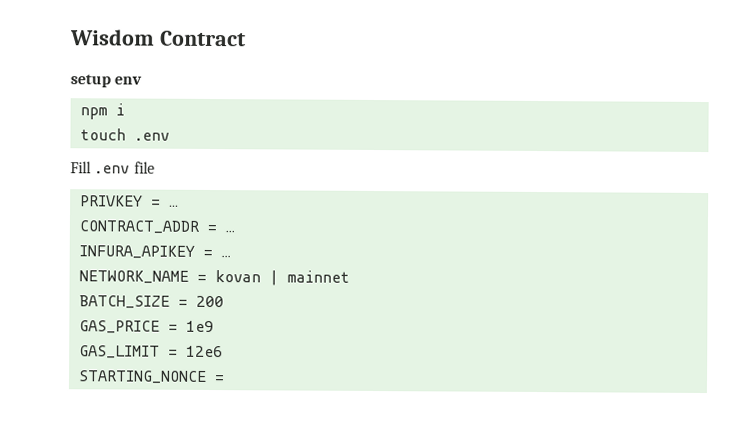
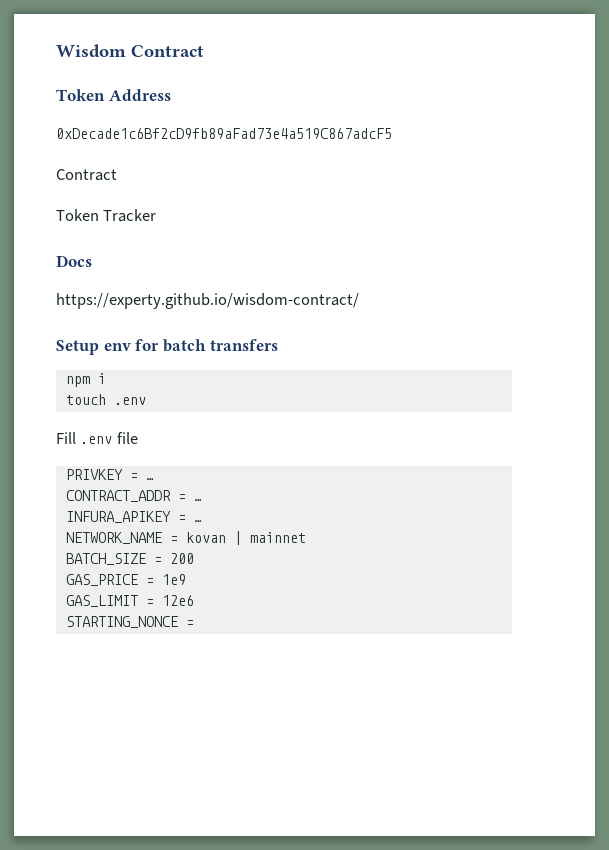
- setup env
+ Token Address
+ 0xDecade1c6Bf2cD9fb89aFad73e4a519C867adcF5
+ Contract
+ Token Tracker
+ Docs
+ https://experty.github.io/wisdom-contract/
+ Setup env for batch transfers

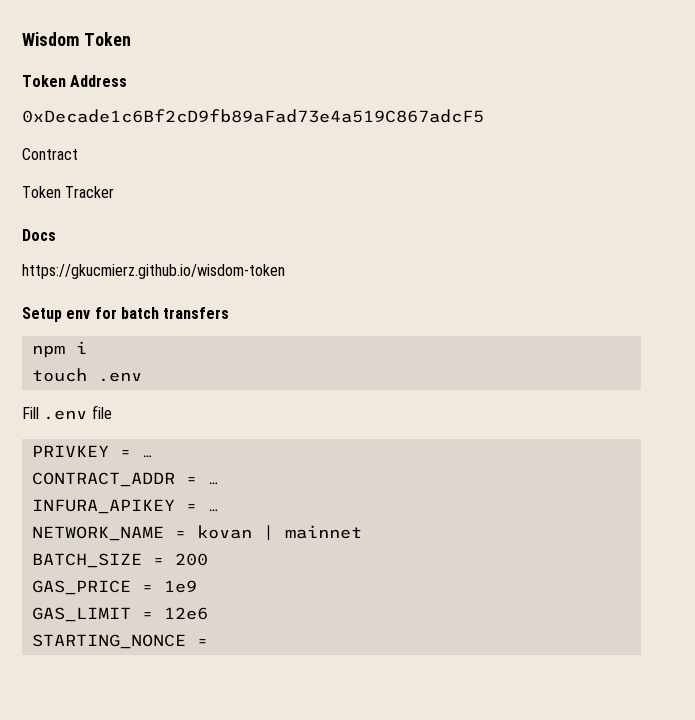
- Wisdom Contract
+ Wisdom Token
- https://experty.github.io/wisdom-contract/
+ https://gkucmierz.github.io/wisdom-token

